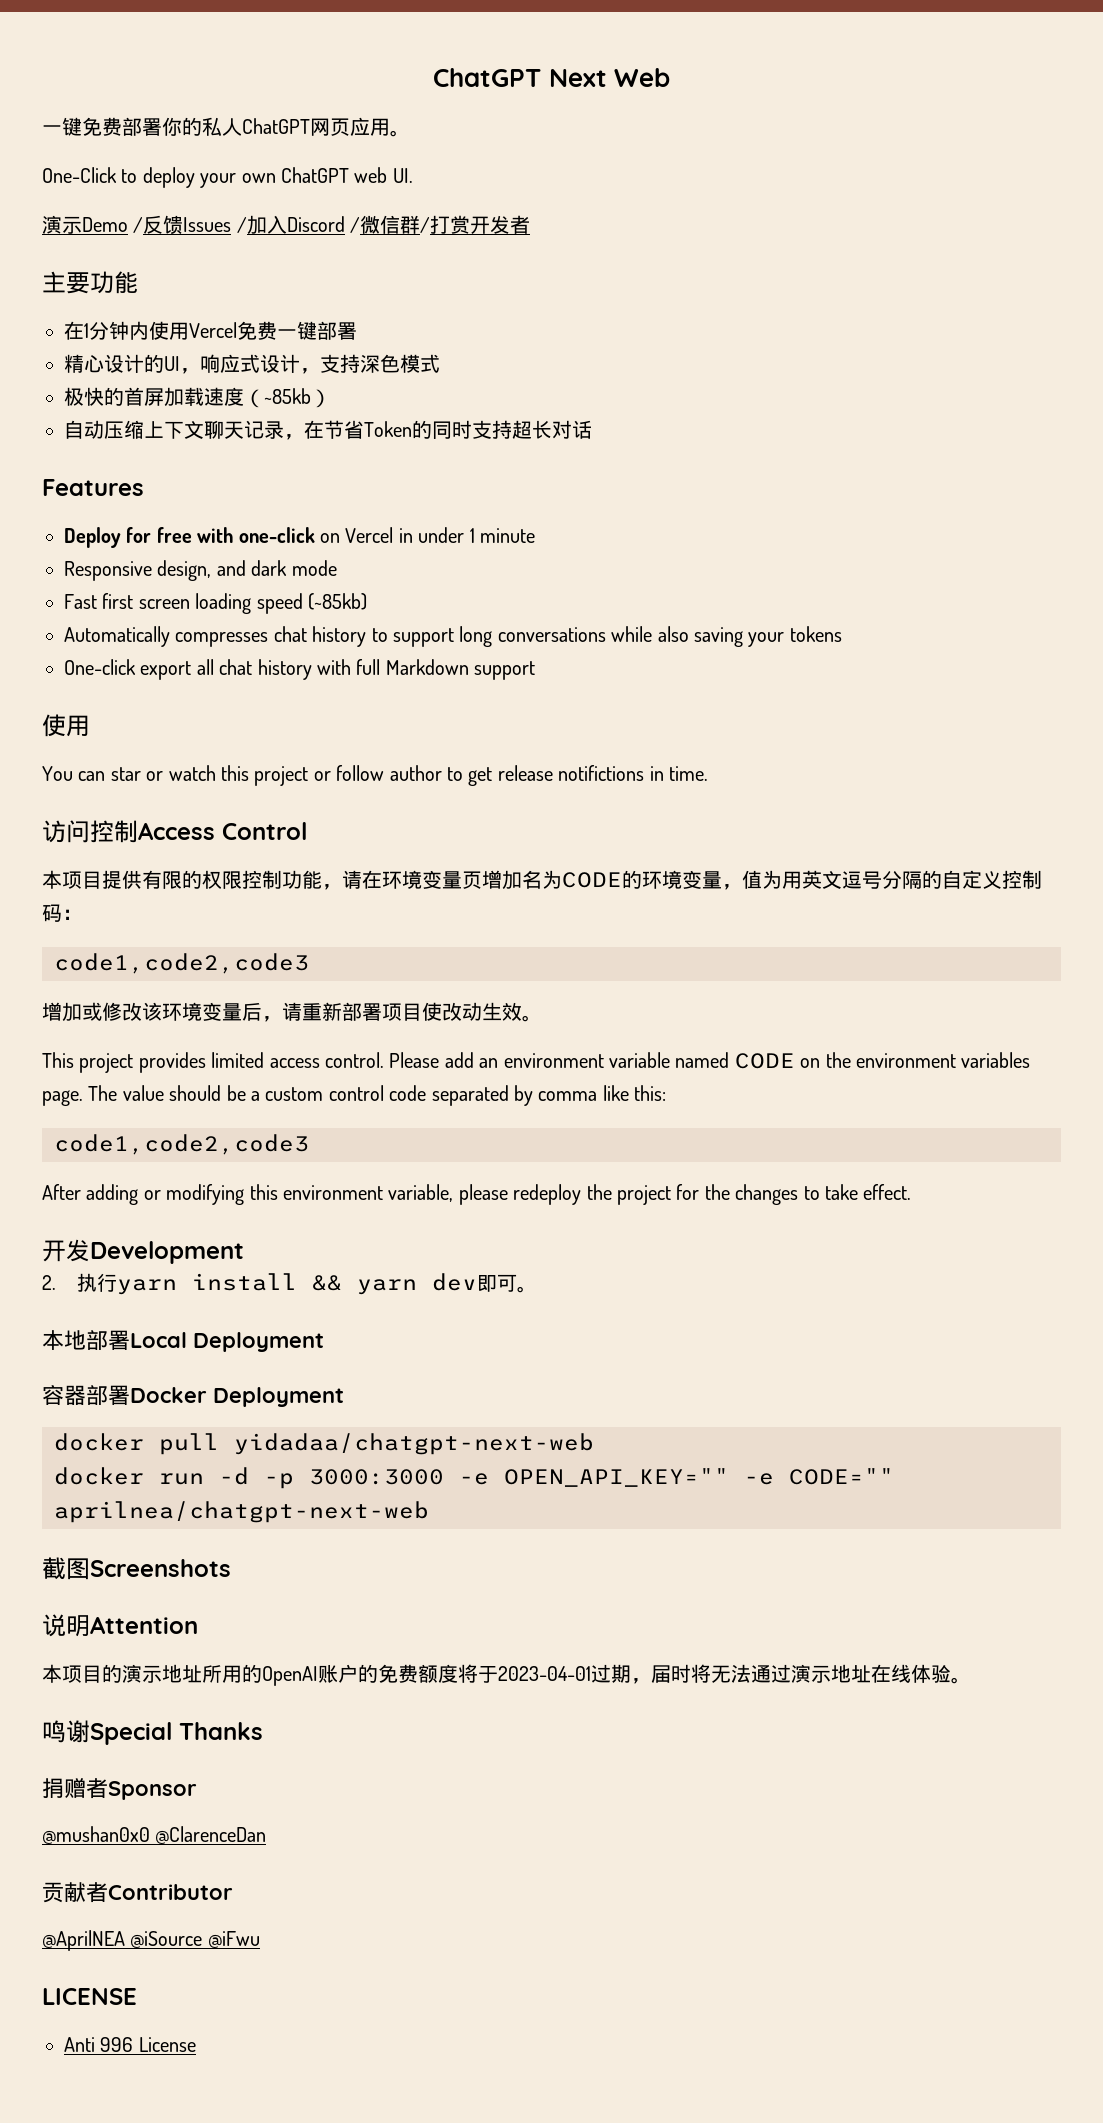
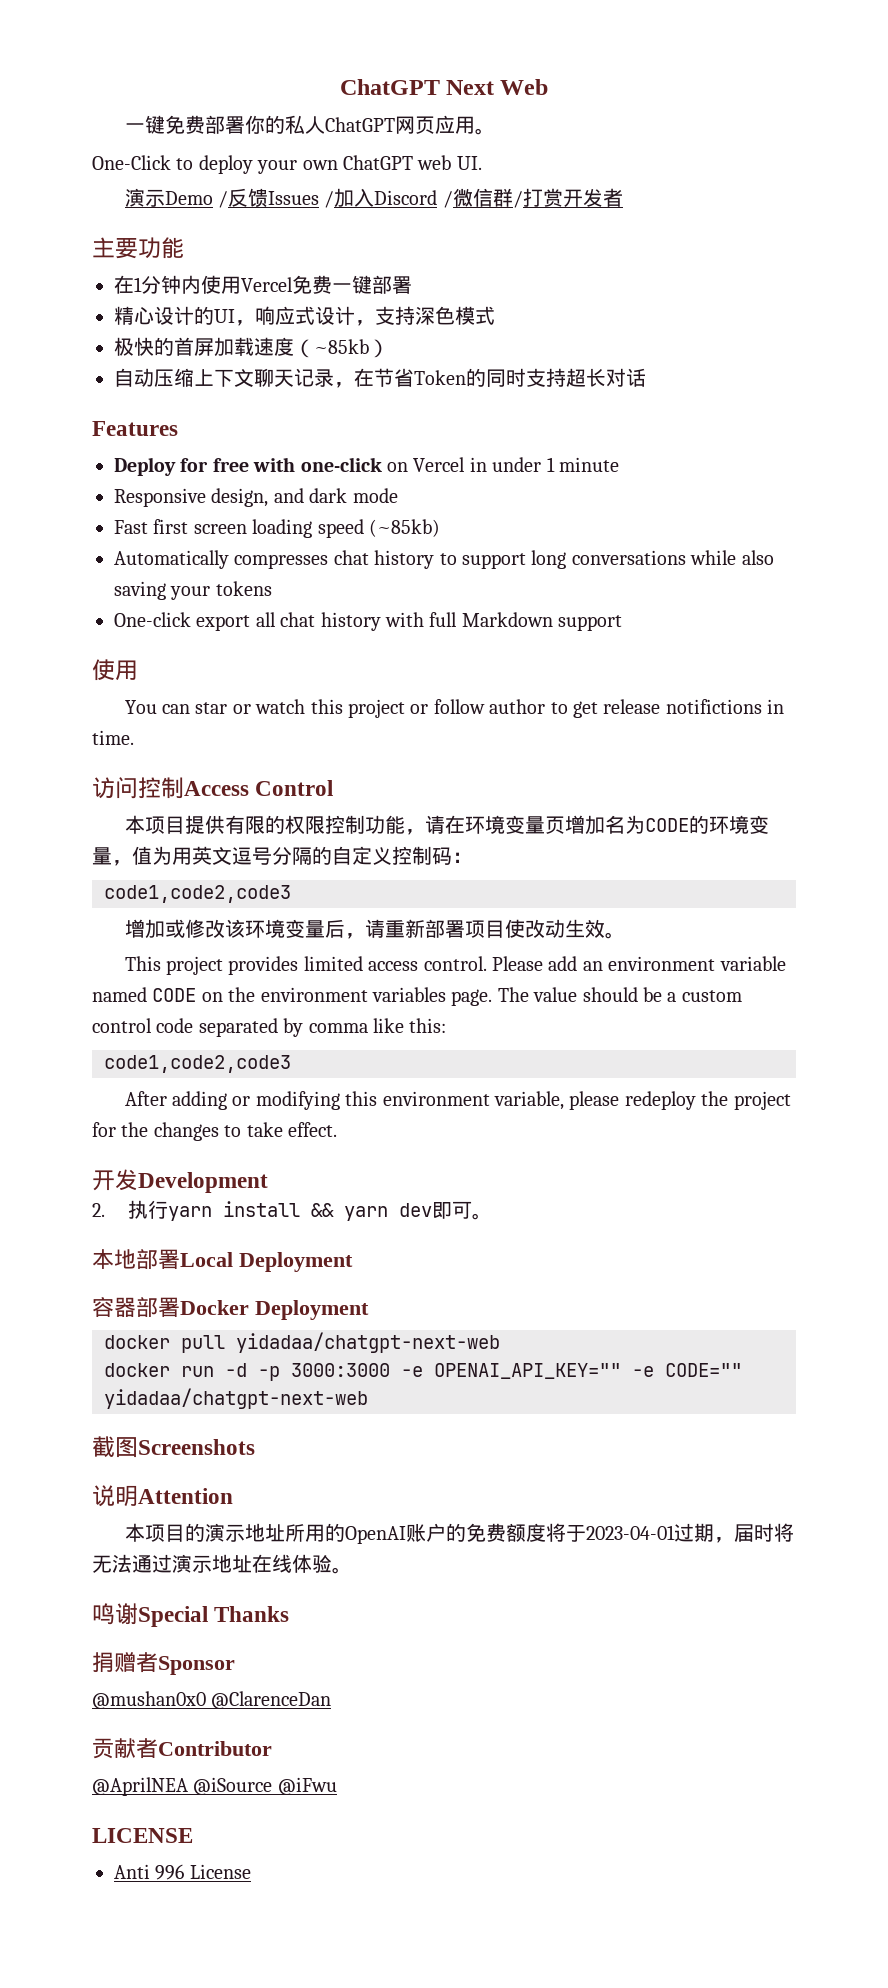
- docker run -d -p 3000:3000 -e OPEN_API_KEY="" -e CODE="" aprilnea/chatgpt-next-web
+ docker run -d -p 3000:3000 -e OPENAI_API_KEY="" -e CODE="" yidadaa/chatgpt-next-web

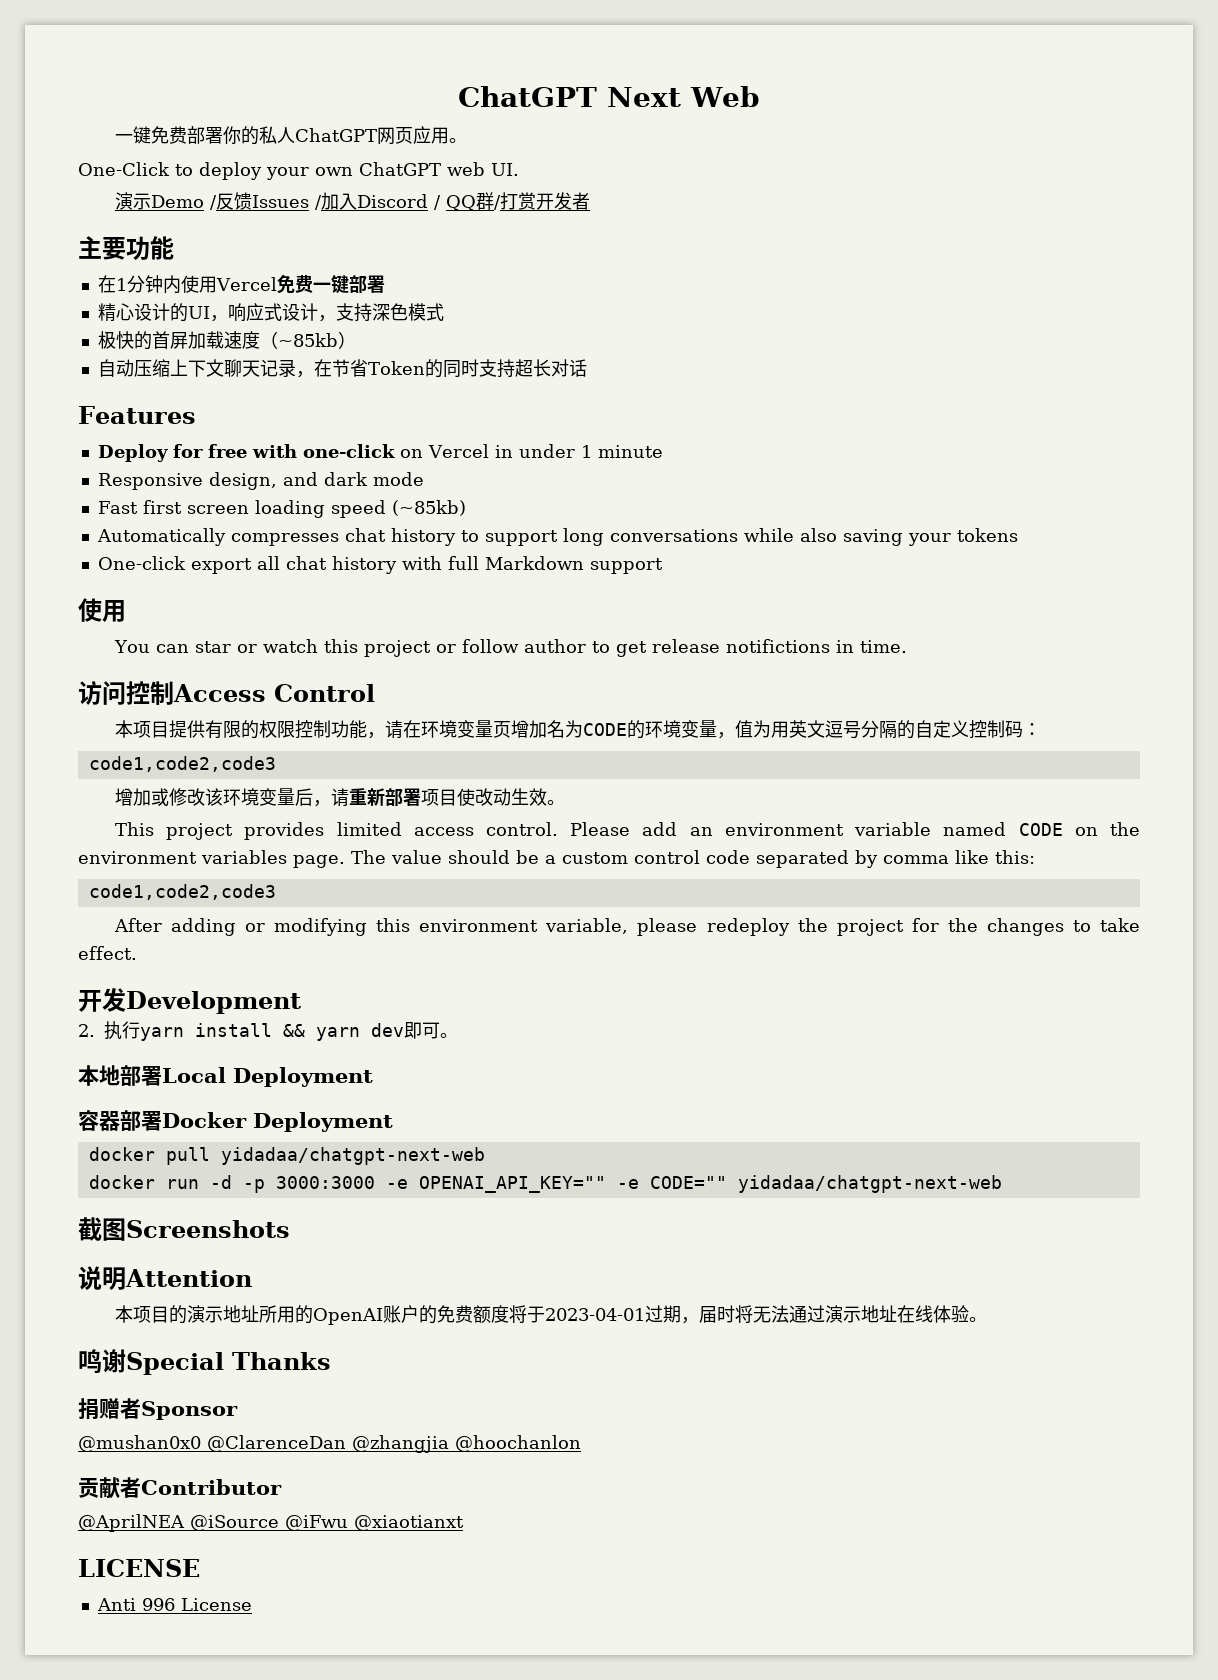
- 演示Demo /反馈Issues /加入Discord /微信群/打赏开发者
+ 演示Demo /反馈Issues /加入Discord / QQ群/打赏开发者
- @mushan0x0 @ClarenceDan
+ @mushan0x0 @ClarenceDan @zhangjia @hoochanlon
- @AprilNEA @iSource @iFwu
+ @AprilNEA @iSource @iFwu @xiaotianxt

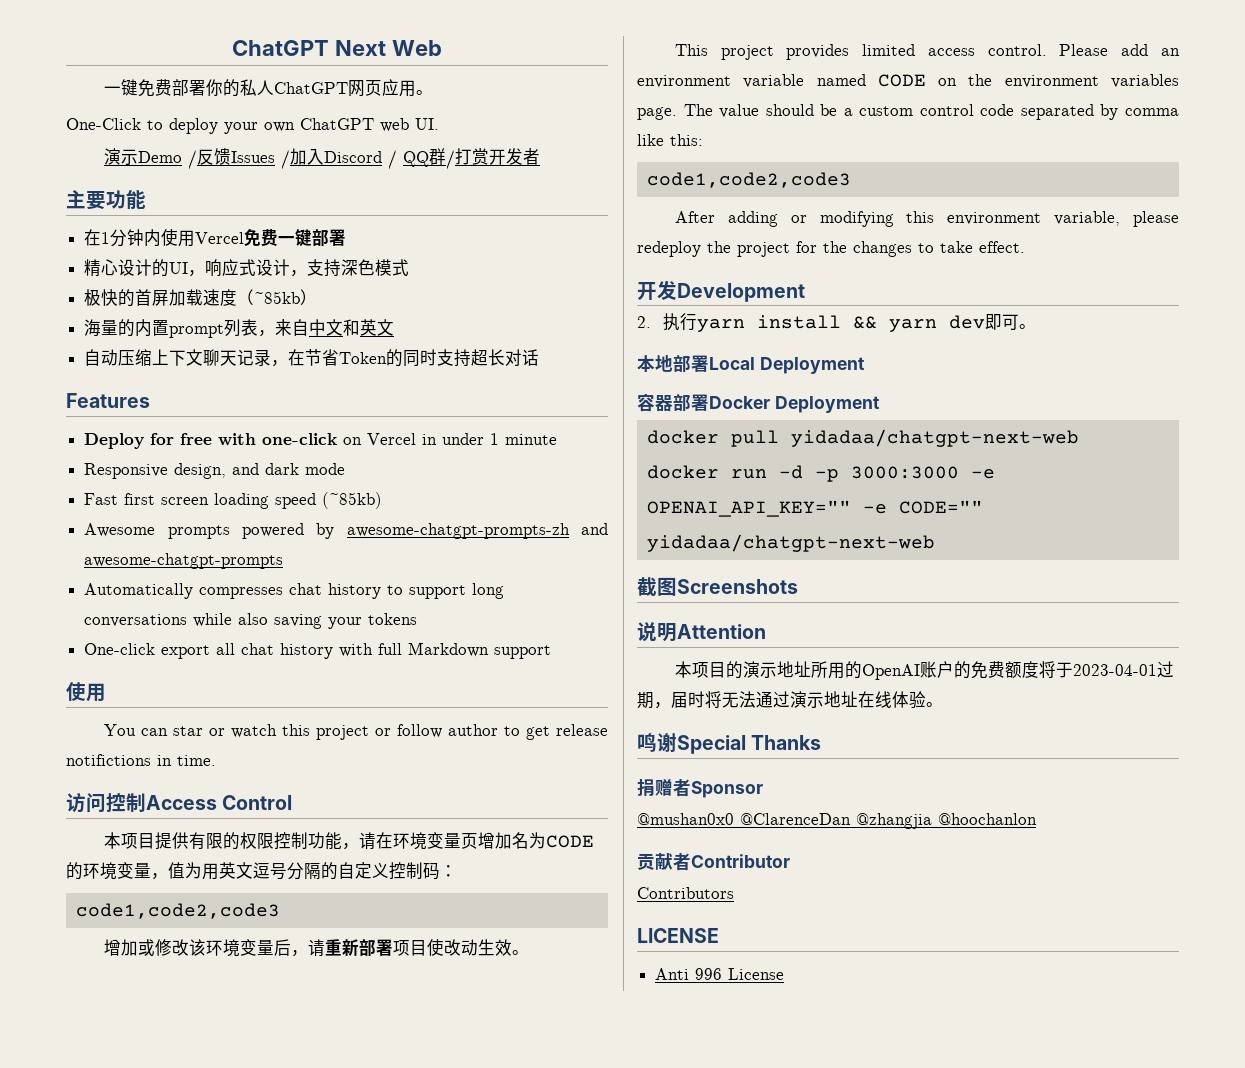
+ 海量的内置prompt列表，来自中文和英文
+ Awesome prompts powered by awesome-chatgpt-prompts-zh and awesome-chatgpt-prompts
- @AprilNEA @iSource @iFwu @xiaotianxt
+ Contributors

